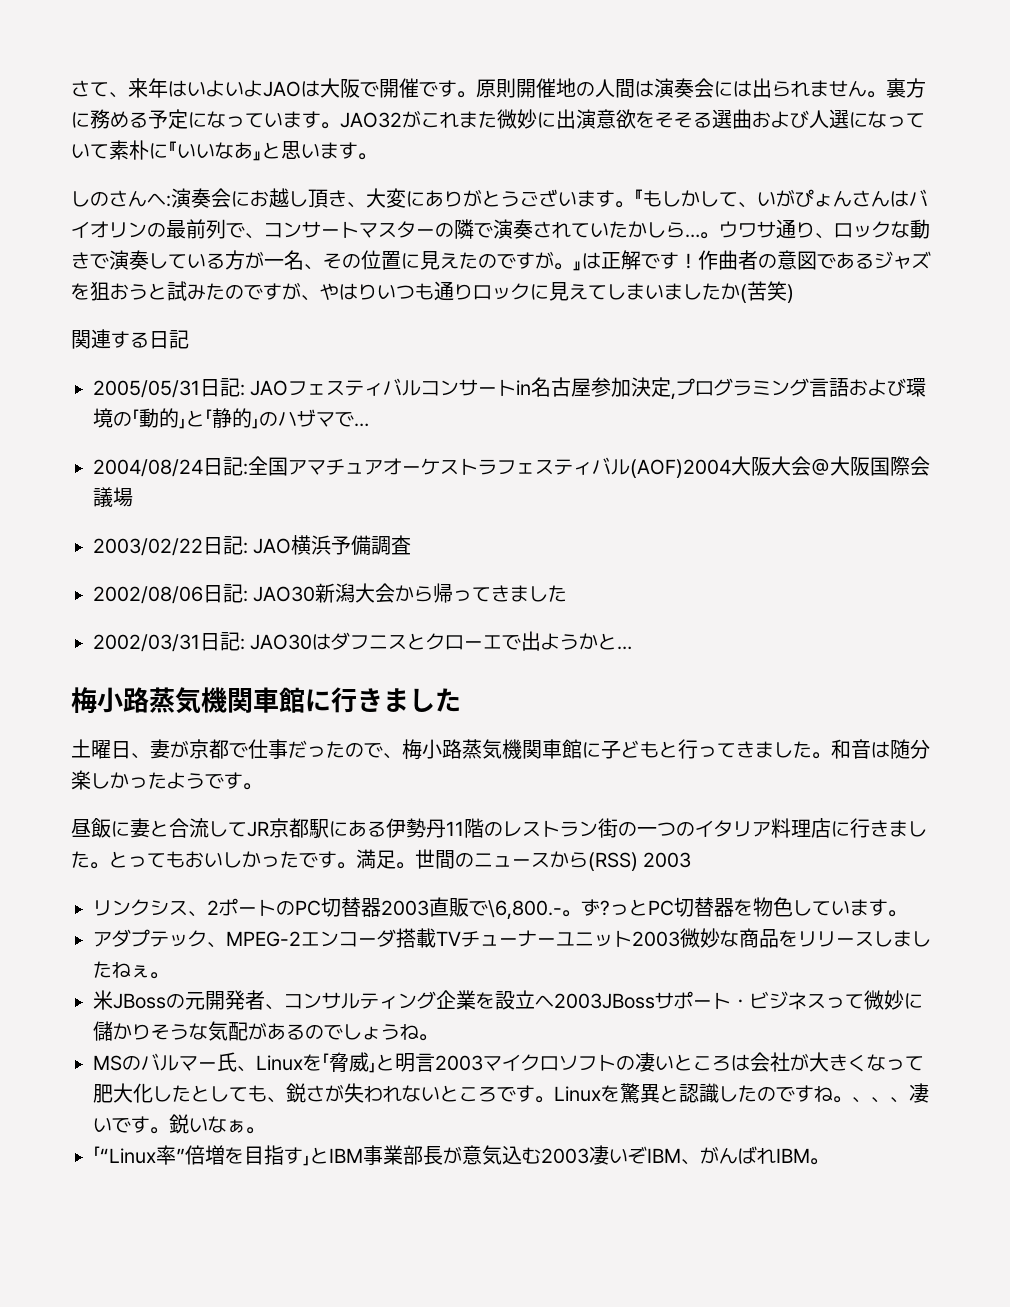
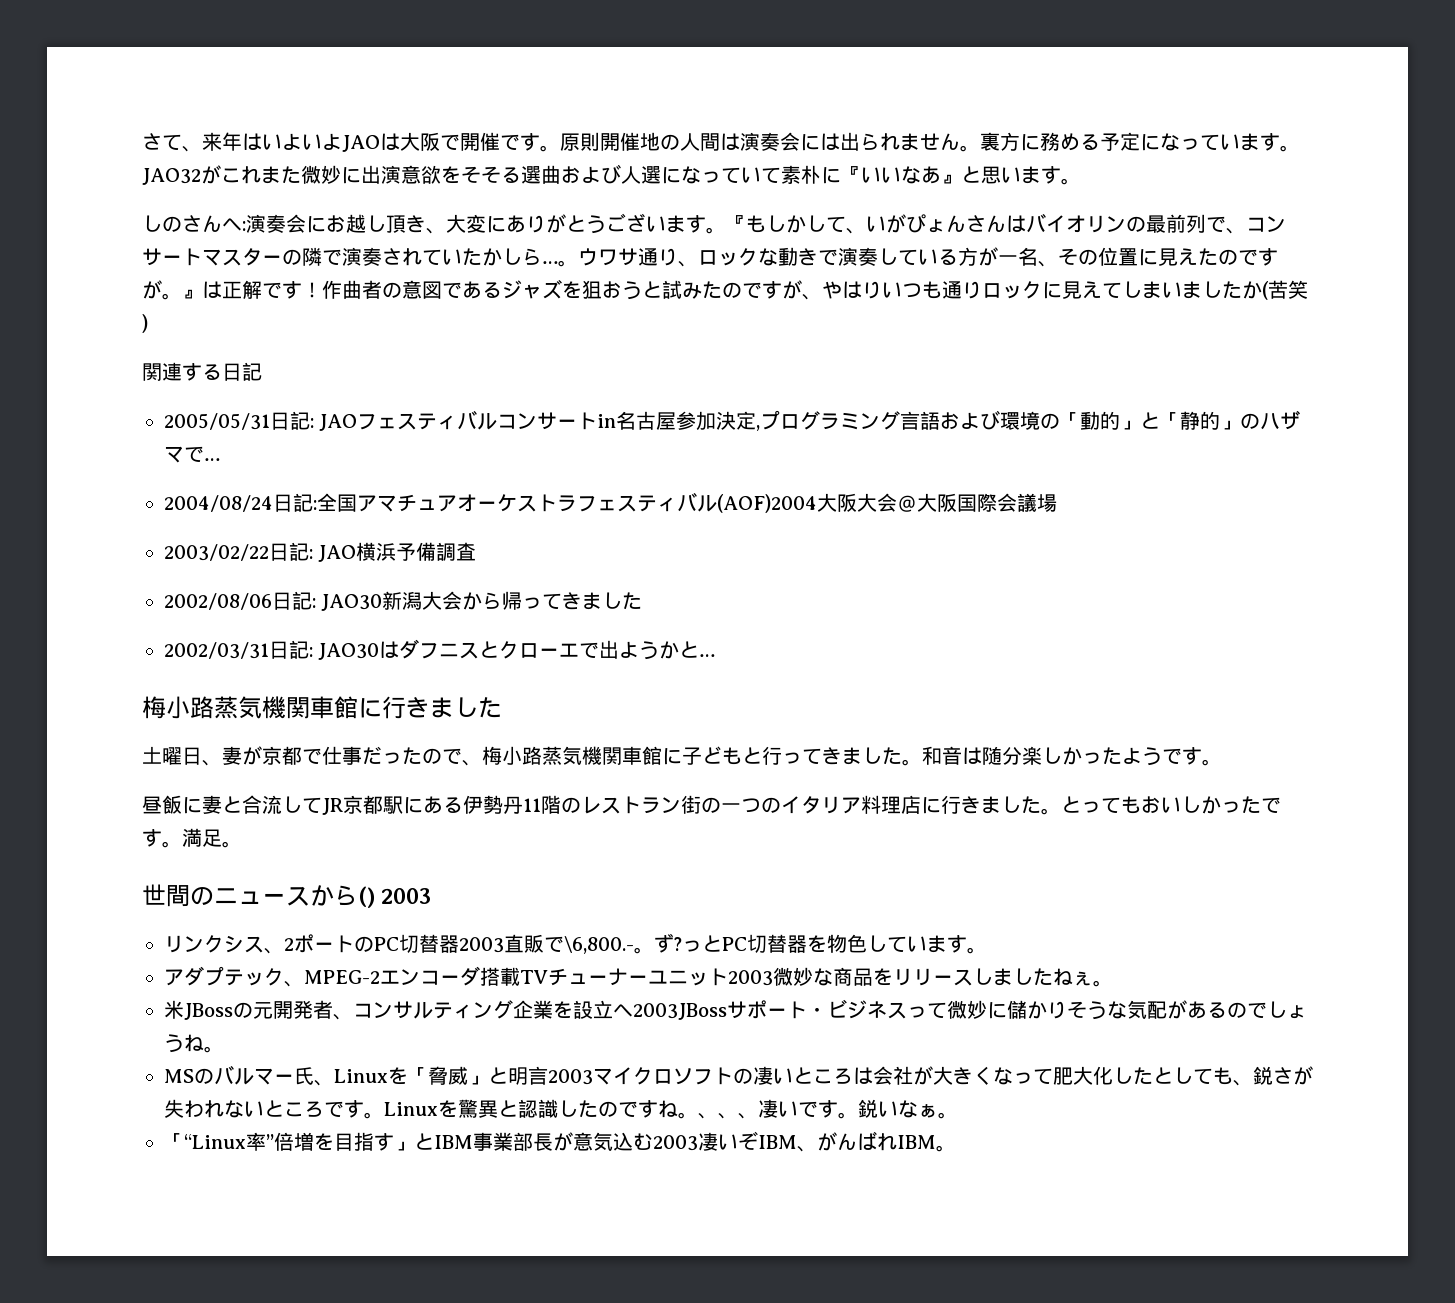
- 満足。世間のニュースから(RSS) 2003
+ 満足。
+ 世間のニュースから() 2003

